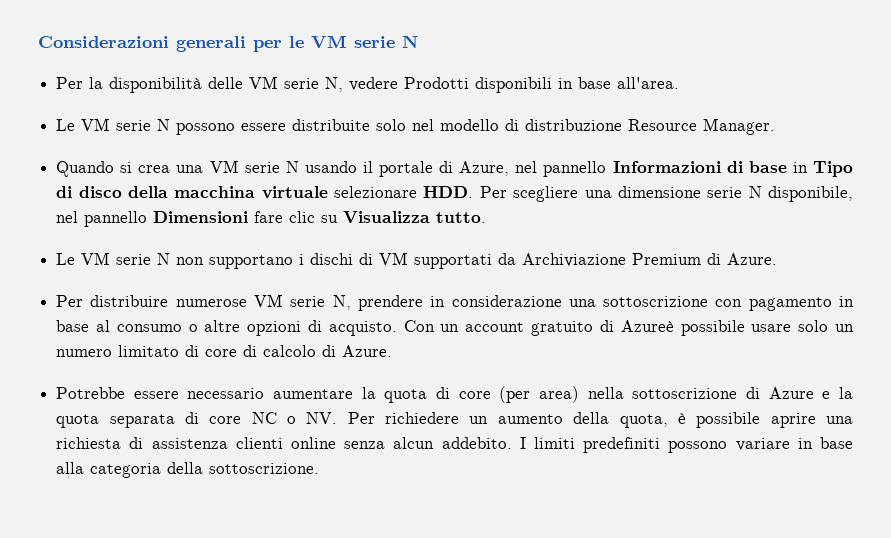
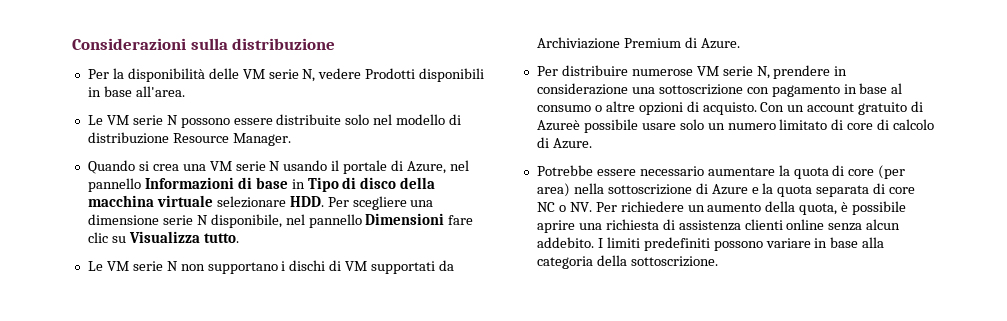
- Considerazioni generali per le VM serie N
+ Considerazioni sulla distribuzione

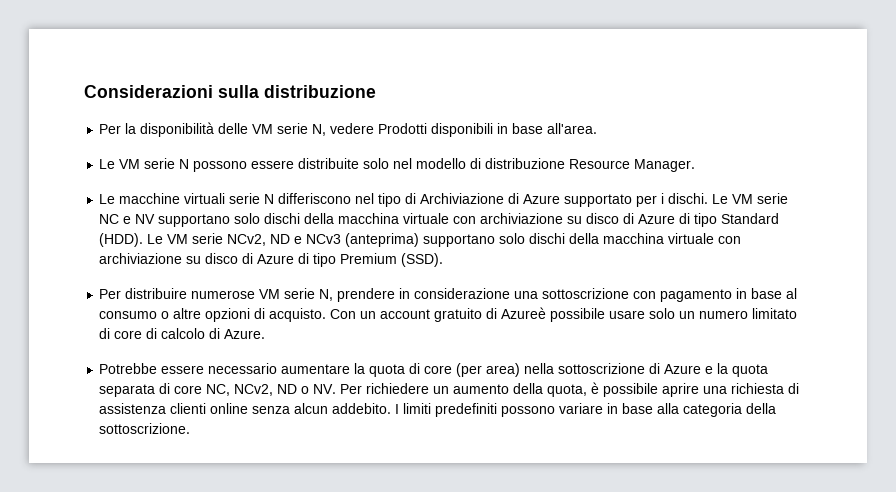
- Quando si crea una VM serie N usando il portale di Azure, nel pannello Informazioni di base in Tipo di disco della macchina virtuale selezionare HDD. Per scegliere una dimensione serie N disponibile, nel pannello Dimensioni fare clic su Visualizza tutto.
- Le VM serie N non supportano i dischi di VM supportati da Archiviazione Premium di Azure.
+ Le macchine virtuali serie N differiscono nel tipo di Archiviazione di Azure supportato per i dischi. Le VM serie NC e NV supportano solo dischi della macchina virtuale con archiviazione su disco di Azure di tipo Standard (HDD). Le VM serie NCv2, ND e NCv3 (anteprima) supportano solo dischi della macchina virtuale con archiviazione su disco di Azure di tipo Premium (SSD).
- Potrebbe essere necessario aumentare la quota di core (per area) nella sottoscrizione di Azure e la quota separata di core NC o NV. Per richiedere un aumento della quota, è possibile aprire una richiesta di assistenza clienti online senza alcun addebito.
+ Potrebbe essere necessario aumentare la quota di core (per area) nella sottoscrizione di Azure e la quota separata di core NC, NCv2, ND o NV. Per richiedere un aumento della quota, è possibile aprire una richiesta di assistenza clienti online senza alcun addebito.

